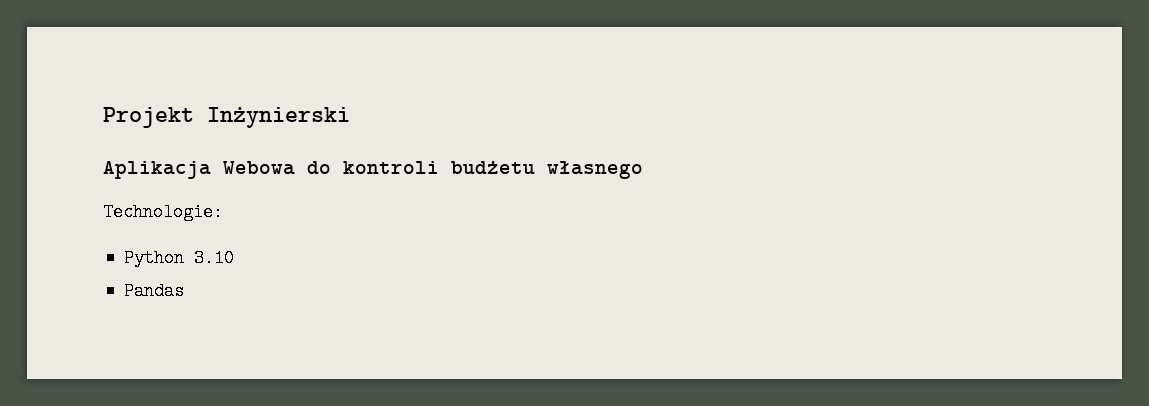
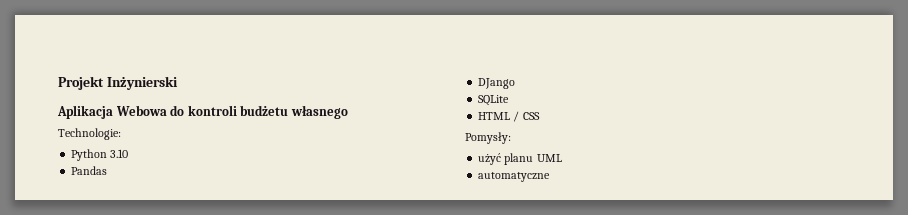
+ DJango
+ SQLite
+ HTML / CSS
+ Pomysły:
+ użyć planu UML
+ automatyczne

